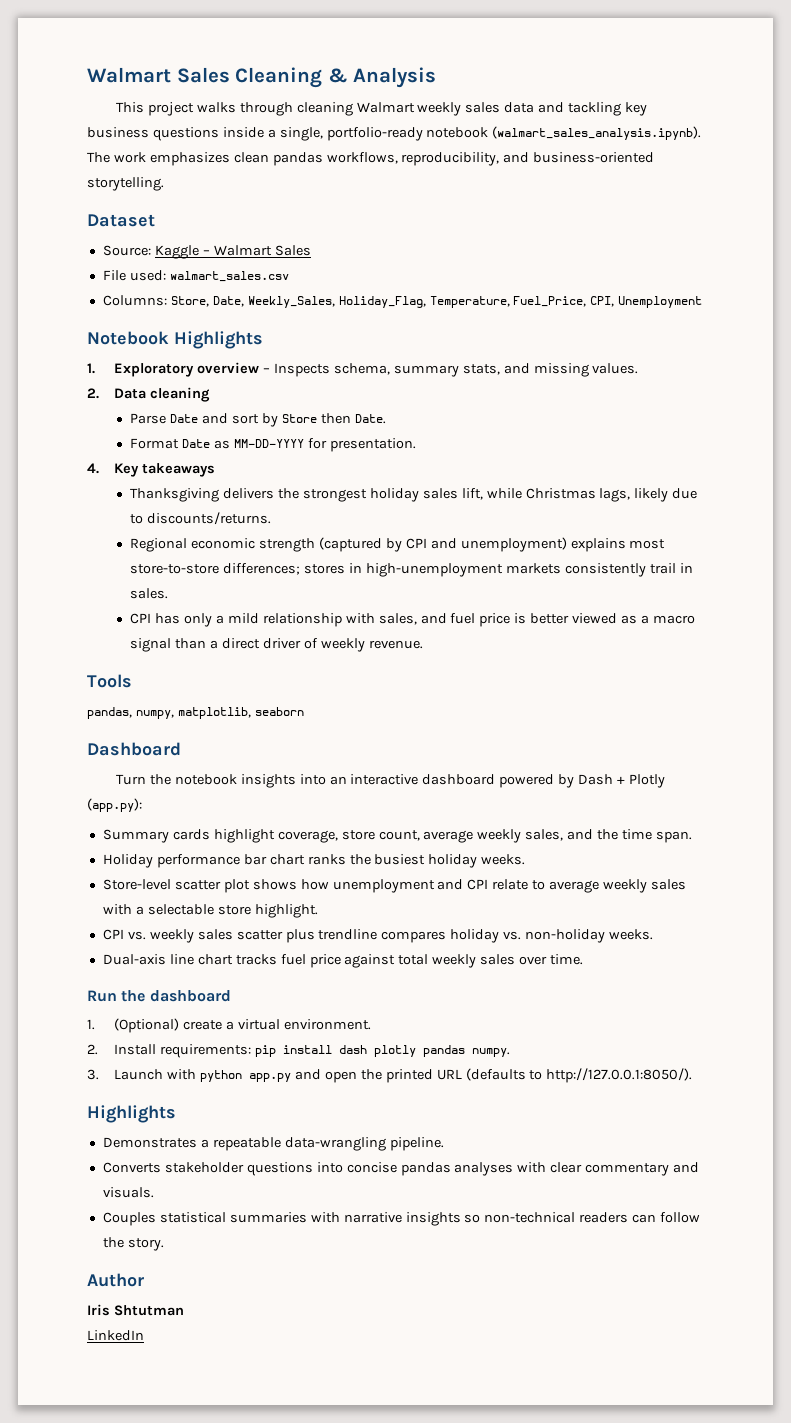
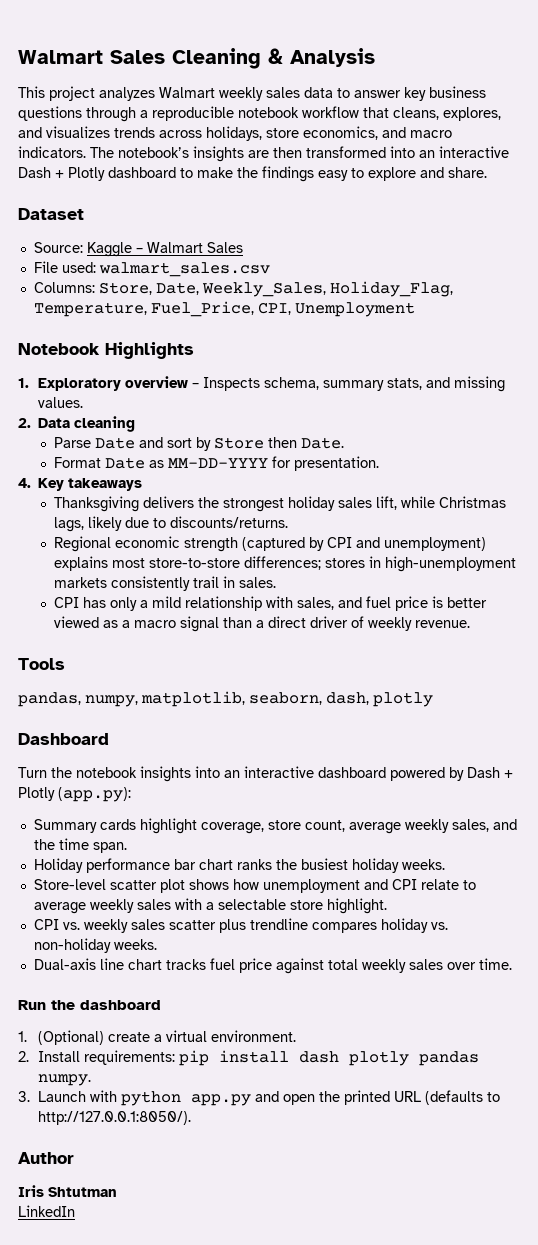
- This project walks through cleaning Walmart weekly sales data and tackling key business questions inside a single, portfolio-ready notebook (walmart_sales_analysis.ipynb). The work emphasizes clean pandas workflows, reproducibility, and business-oriented storytelling.
+ This project analyzes Walmart weekly sales data to answer key business questions through a reproducible notebook workflow that cleans, explores, and visualizes trends across holidays, store economics, and macro indicators. The notebook’s insights are then transformed into an interactive Dash + Plotly dashboard to make the findings easy to explore and share.
- pandas, numpy, matplotlib, seaborn
+ pandas, numpy, matplotlib, seaborn, dash, plotly
  3. Launch with python app.py and open the printed URL (defaults to http://127.0.0.1:8050/).
- Highlights
- Demonstrates a repeatable data-wrangling pipeline.
- Converts stakeholder questions into concise pandas analyses with clear commentary and visuals.
- Couples statistical summaries with narrative insights so non-technical readers can follow the story.

